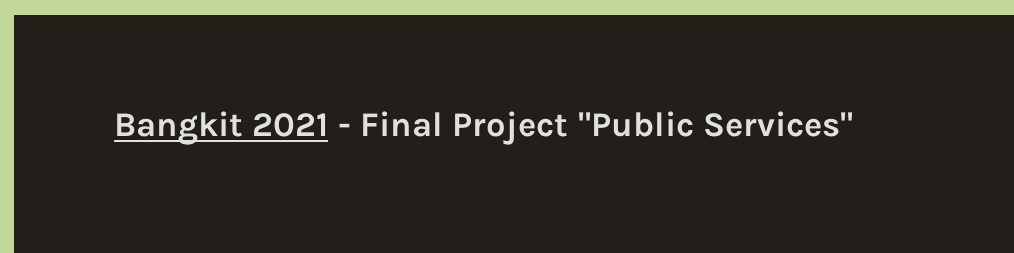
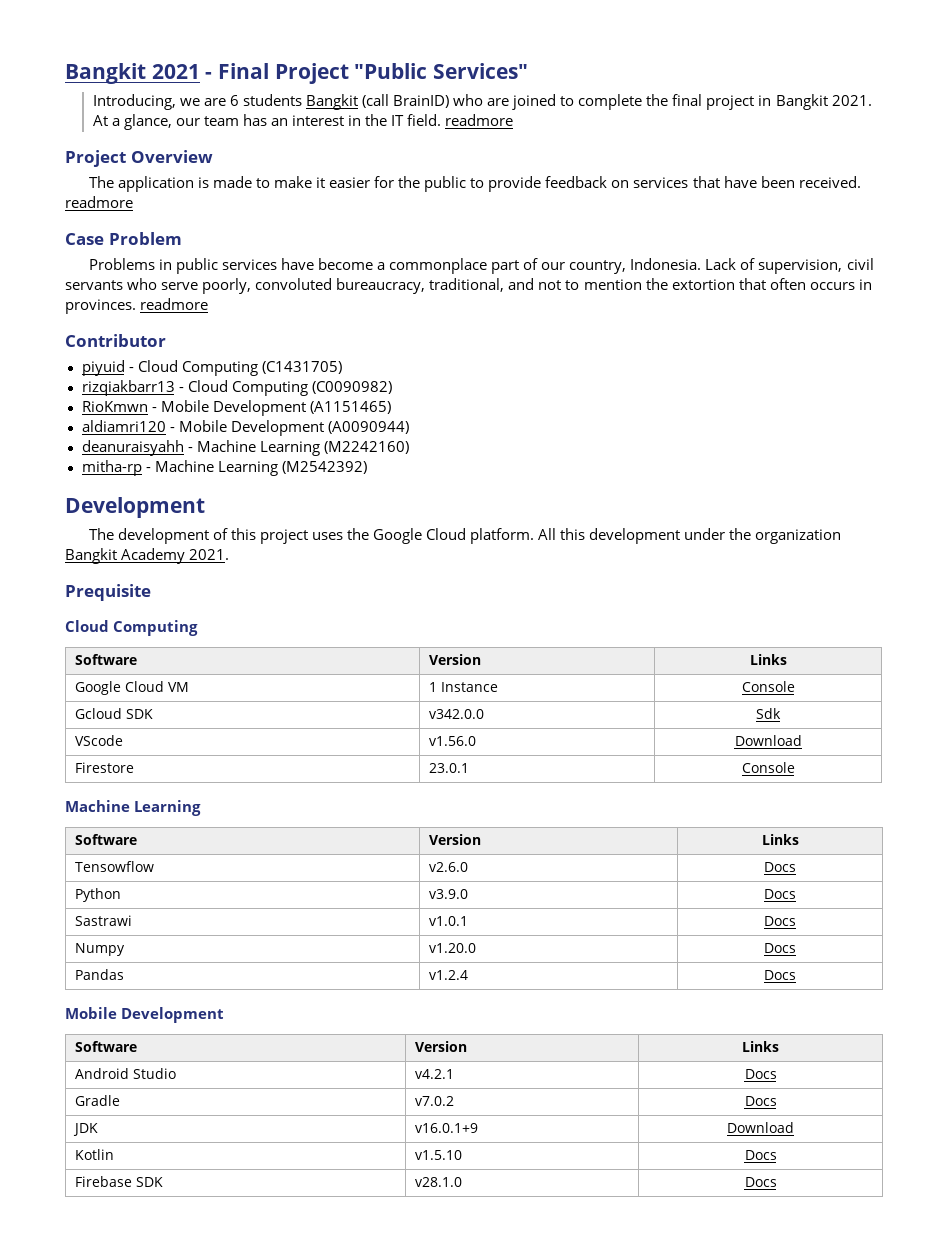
+ Introducing, we are 6 students Bangkit (call BrainID) who are joined to complete the final project in Bangkit 2021. At a glance, our team has an interest in the IT field. readmore
+ Project Overview
+ The application is made to make it easier for the public to provide feedback on services that have been received. readmore
+ Case Problem
+ Problems in public services have become a commonplace part of our country, Indonesia. Lack of supervision, civil servants who serve poorly, convoluted bureaucracy, traditional, and not to mention the extortion that often occurs in provinces. readmore
+ Contributor
+ piyuid - Cloud Computing (C1431705)
+ rizqiakbarr13 - Cloud Computing (C0090982)
+ RioKmwn - Mobile Development (A1151465)
+ aldiamri120 - Mobile Development (A0090944)
+ deanuraisyahh - Machine Learning (M2242160)
+ mitha-rp - Machine Learning (M2542392)
+ Development
+ The development of this project uses the Google Cloud platform. All this development under the organization Bangkit Academy 2021.
+ Prequisite
+ Cloud Computing
+ Software | Version | Links
+ Google Cloud VM | 1 Instance | Console
+ Gcloud SDK | v342.0.0 | Sdk
+ VScode | v1.56.0 | Download
+ Firestore | 23.0.1 | Console
+ Machine Learning
+ Software | Version | Links
+ Tensowflow | v2.6.0 | Docs
+ Python | v3.9.0 | Docs
+ Sastrawi | v1.0.1 | Docs
+ Numpy | v1.20.0 | Docs
+ Pandas | v1.2.4 | Docs
+ Mobile Development
+ Software | Version | Links
+ Android Studio | v4.2.1 | Docs
+ Gradle | v7.0.2 | Docs
+ JDK | v16.0.1+9 | Download
+ Kotlin | v1.5.10 | Docs
+ Firebase SDK | v28.1.0 | Docs

